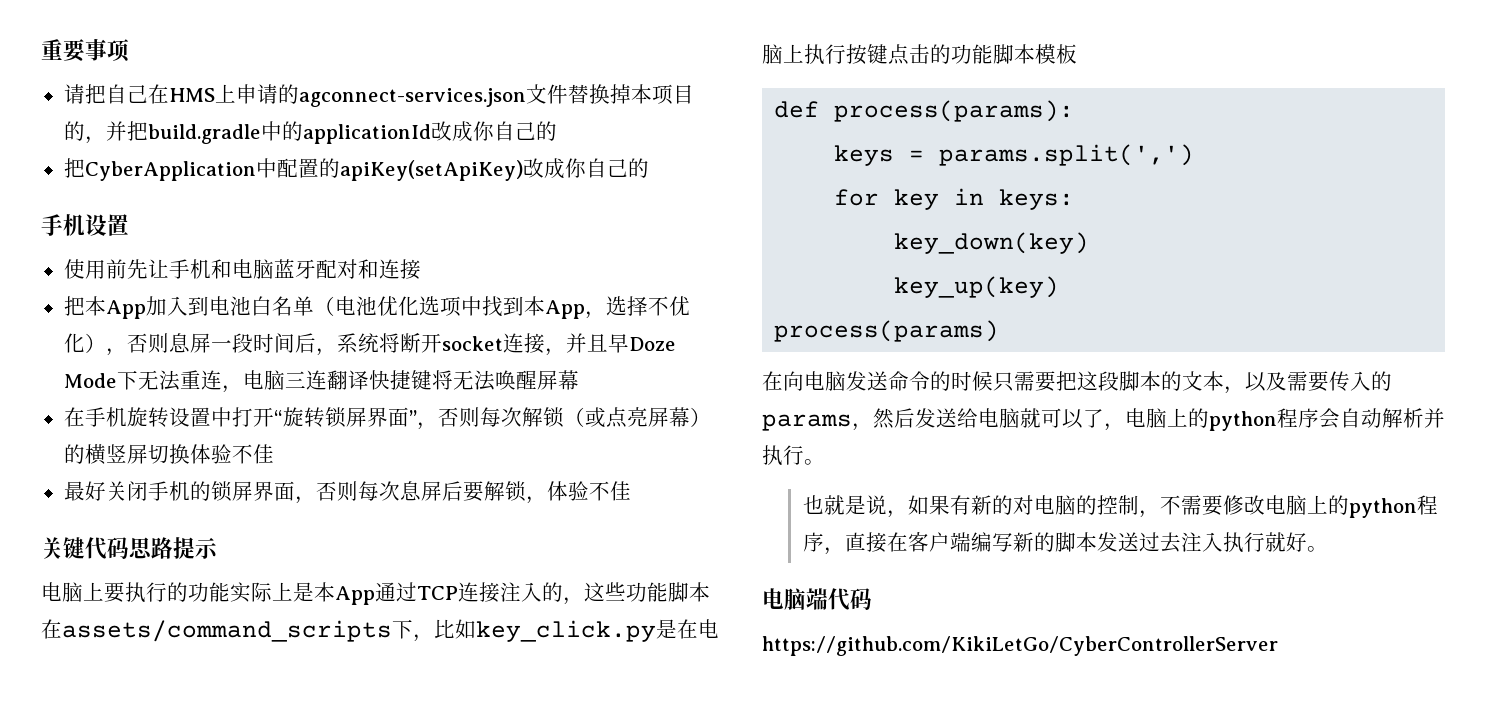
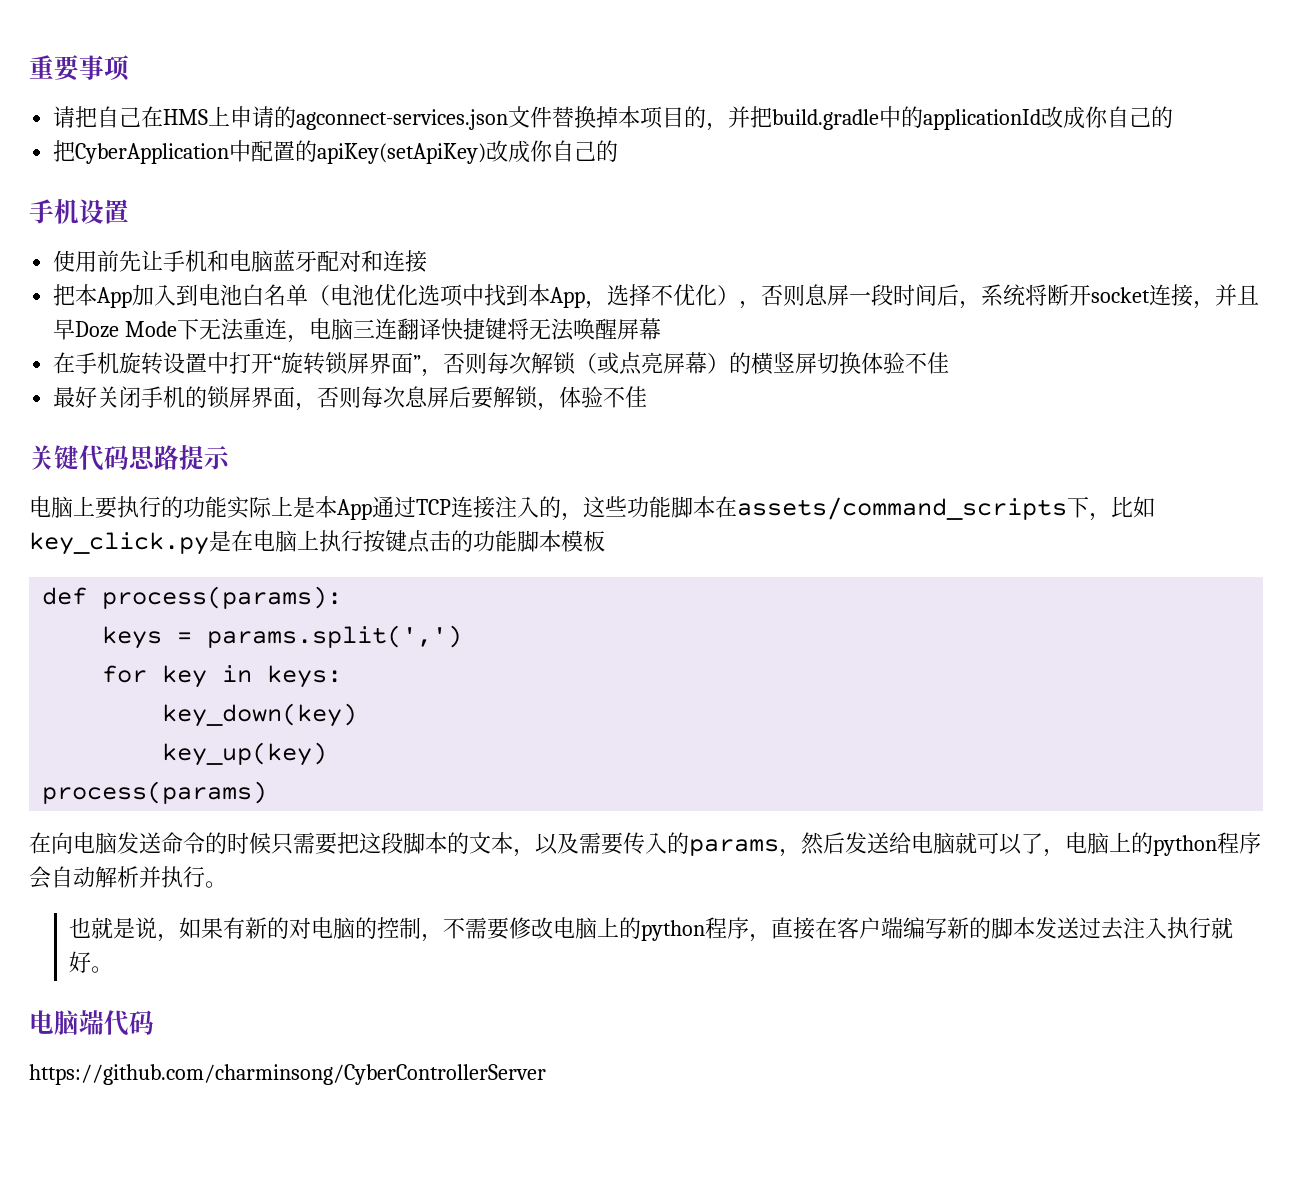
- https://github.com/KikiLetGo/CyberControllerServer
+ https://github.com/charminsong/CyberControllerServer

